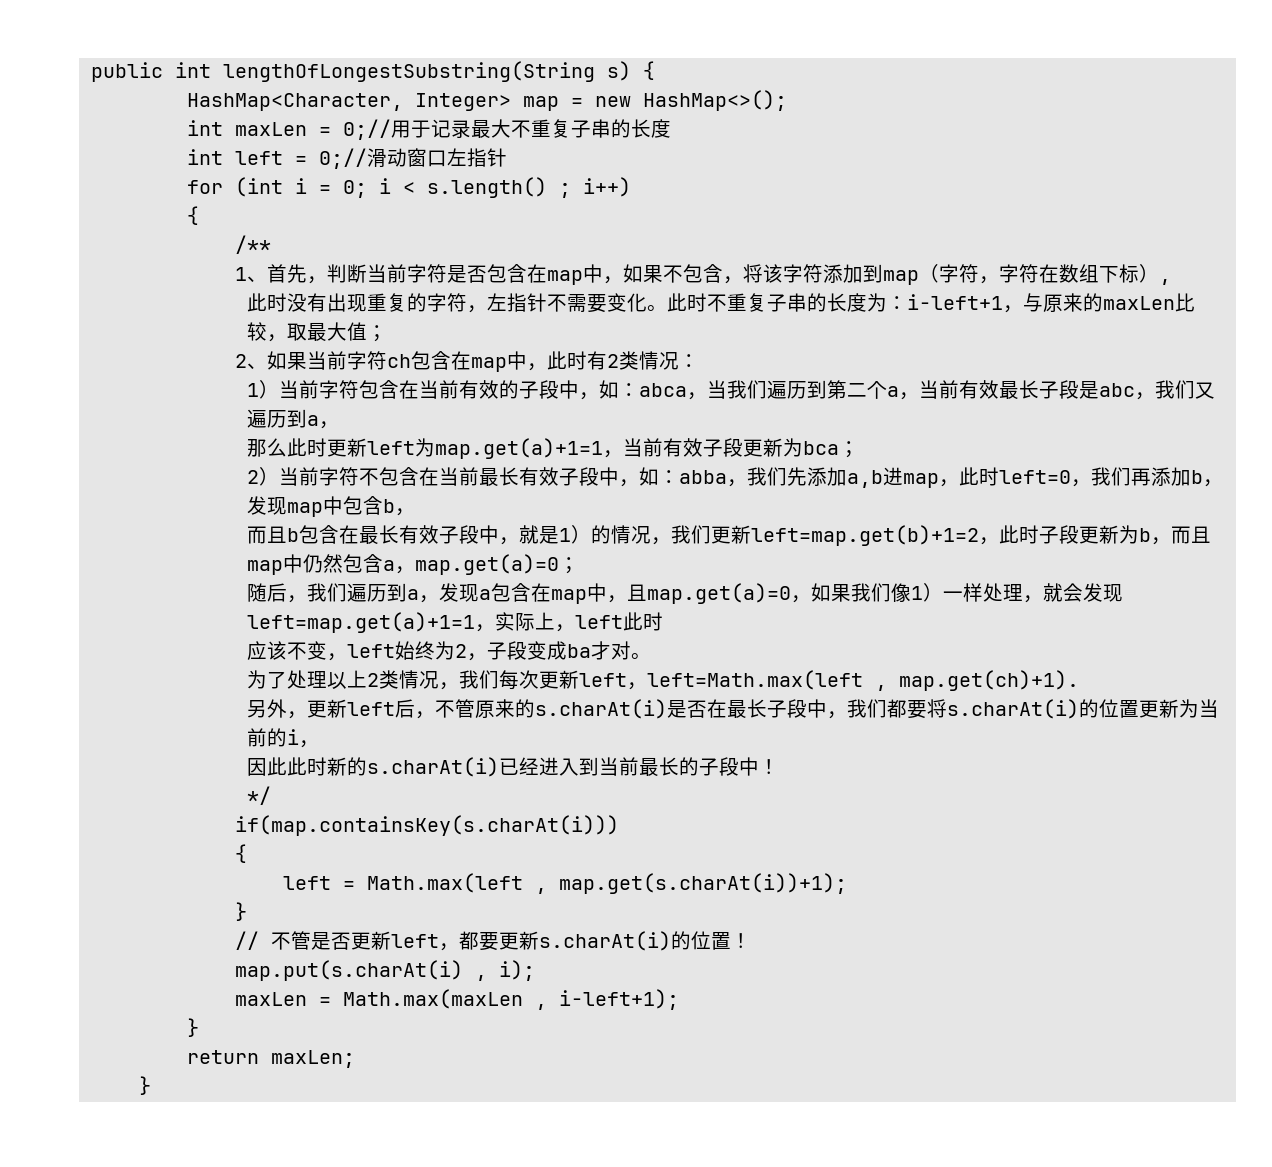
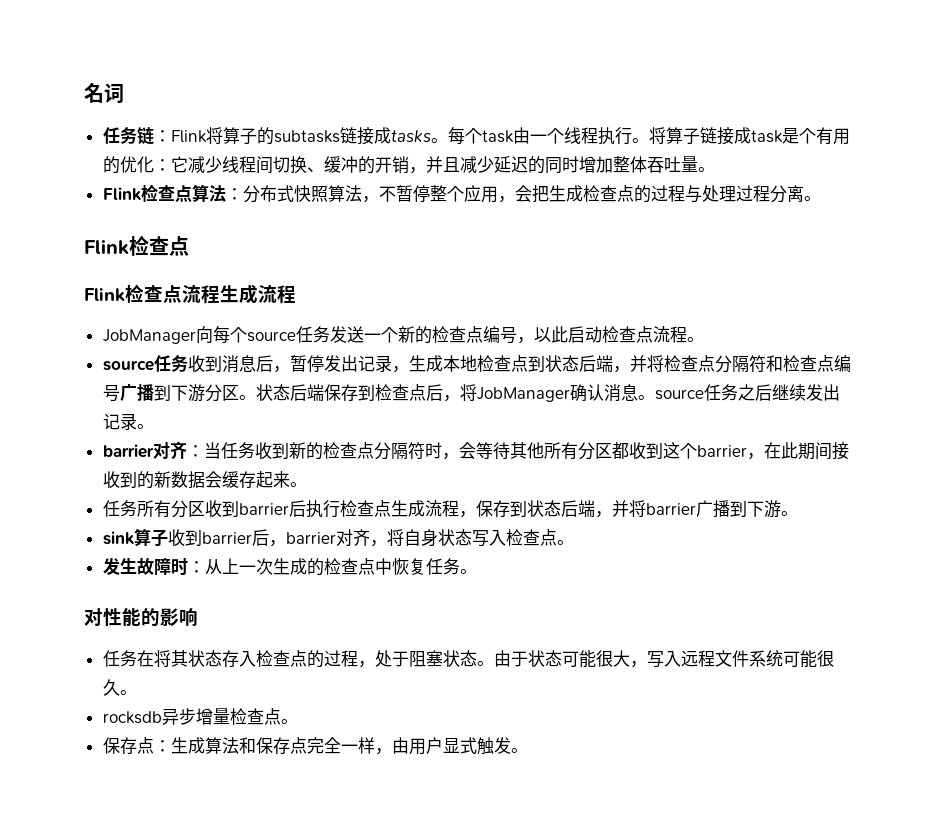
- public int lengthOfLongestSubstring(String s) {
- HashMap<Character, Integer> map = new HashMap<>();
- int maxLen = 0;//用于记录最大不重复子串的长度
- int left = 0;//滑动窗口左指针
- for (int i = 0; i < s.length() ; i++)
- {
- /**
- 1、首先，判断当前字符是否包含在map中，如果不包含，将该字符添加到map（字符，字符在数组下标）,
- 此时没有出现重复的字符，左指针不需要变化。此时不重复子串的长度为：i-left+1，与原来的maxLen比较，取最大值；
- 2、如果当前字符ch包含在map中，此时有2类情况：
- 1）当前字符包含在当前有效的子段中，如：abca，当我们遍历到第二个a，当前有效最长子段是abc，我们又遍历到a，
- 那么此时更新left为map.get(a)+1=1，当前有效子段更新为bca；
- 2）当前字符不包含在当前最长有效子段中，如：abba，我们先添加a,b进map，此时left=0，我们再添加b，发现map中包含b，
- 而且b包含在最长有效子段中，就是1）的情况，我们更新left=map.get(b)+1=2，此时子段更新为b，而且map中仍然包含a，map.get(a)=0；
- 随后，我们遍历到a，发现a包含在map中，且map.get(a)=0，如果我们像1）一样处理，就会发现left=map.get(a)+1=1，实际上，left此时
- 应该不变，left始终为2，子段变成ba才对。
- 为了处理以上2类情况，我们每次更新left，left=Math.max(left , map.get(ch)+1).
- 另外，更新left后，不管原来的s.charAt(i)是否在最长子段中，我们都要将s.charAt(i)的位置更新为当前的i，
- 因此此时新的s.charAt(i)已经进入到当前最长的子段中！
- */
- if(map.containsKey(s.charAt(i)))
- {
- left = Math.max(left , map.get(s.charAt(i))+1);
- }
- // 不管是否更新left，都要更新s.charAt(i)的位置！
- map.put(s.charAt(i) , i);
- maxLen = Math.max(maxLen , i-left+1);
- }
- return maxLen;
- }
+ 名词
+ 任务链：Flink将算子的subtasks链接成tasks。每个task由一个线程执行。将算子链接成task是个有用的优化：它减少线程间切换、缓冲的开销，并且减少延迟的同时增加整体吞吐量。
+ Flink检查点算法：分布式快照算法，不暂停整个应用，会把生成检查点的过程与处理过程分离。
+ Flink检查点
+ Flink检查点流程生成流程
+ JobManager向每个source任务发送一个新的检查点编号，以此启动检查点流程。
+ source任务收到消息后，暂停发出记录，生成本地检查点到状态后端，并将检查点分隔符和检查点编号广播到下游分区。状态后端保存到检查点后，将JobManager确认消息。source任务之后继续发出记录。
+ barrier对齐：当任务收到新的检查点分隔符时，会等待其他所有分区都收到这个barrier，在此期间接收到的新数据会缓存起来。
+ 任务所有分区收到barrier后执行检查点生成流程，保存到状态后端，并将barrier广播到下游。
+ sink算子收到barrier后，barrier对齐，将自身状态写入检查点。
+ 发生故障时：从上一次生成的检查点中恢复任务。
+ 对性能的影响
+ 任务在将其状态存入检查点的过程，处于阻塞状态。由于状态可能很大，写入远程文件系统可能很久。
+ rocksdb异步增量检查点。
+ 保存点：生成算法和保存点完全一样，由用户显式触发。

